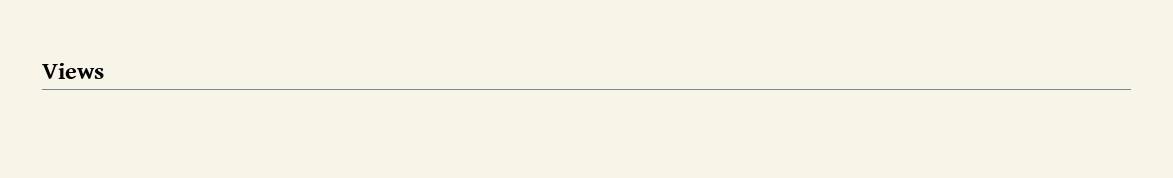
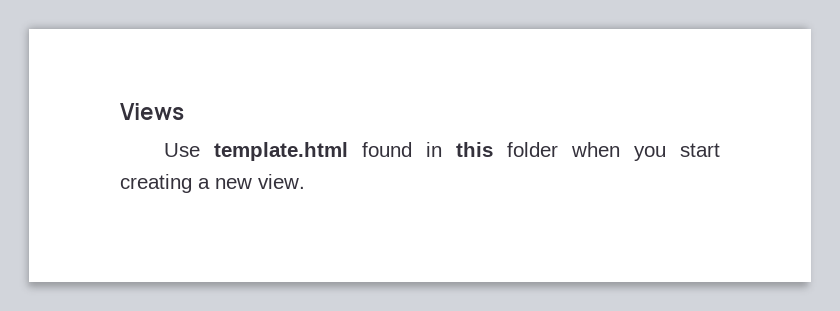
+ Use template.html found in this folder when you start creating a new view.

